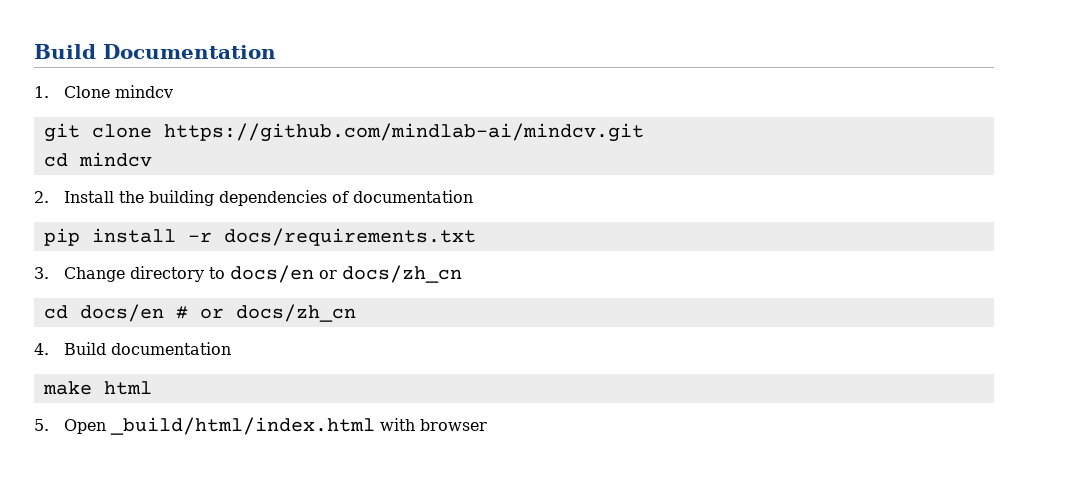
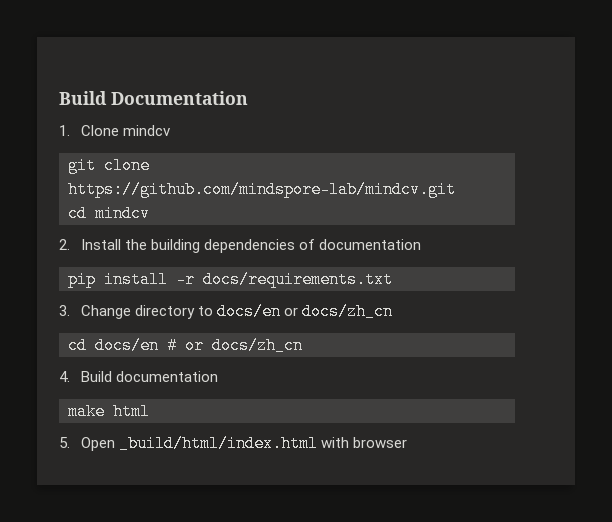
- git clone https://github.com/mindlab-ai/mindcv.git
+ git clone https://github.com/mindspore-lab/mindcv.git

